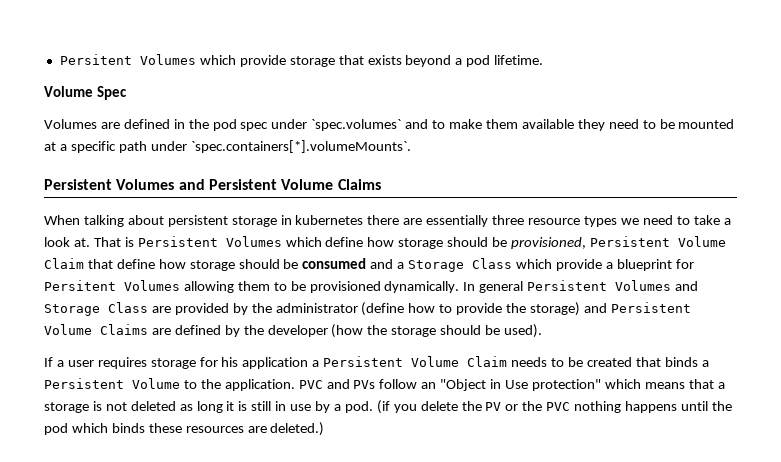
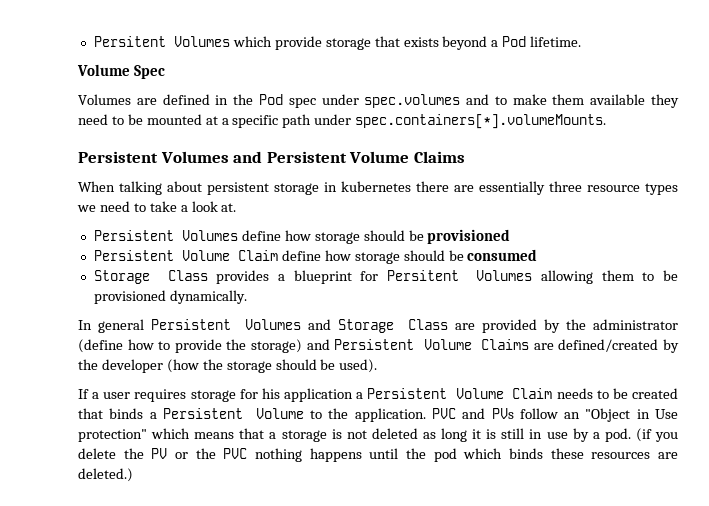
- Persitent Volumes which provide storage that exists beyond a pod lifetime.
+ Persitent Volumes which provide storage that exists beyond a Pod lifetime.
- Volumes are defined in the pod spec under `spec.volumes` and to make them available they need to be mounted at a specific path under `spec.containers[*].volumeMounts`.
+ Volumes are defined in the Pod spec under spec.volumes and to make them available they need to be mounted at a specific path under spec.containers[*].volumeMounts.
- When talking about persistent storage in kubernetes there are essentially three resource types we need to take a look at. That is Persistent Volumes which define how storage should be provisioned, Persistent Volume Claim that define how storage should be consumed and a Storage Class which provide a blueprint for Persitent Volumes allowing them to be provisioned dynamically. In general Persistent Volumes and Storage Class are provided by the administrator (define how to provide the storage) and Persistent Volume Claims are defined by the developer (how the storage should be used).
+ When talking about persistent storage in kubernetes there are essentially three resource types we need to take a look at.
+ Persistent Volumes define how storage should be provisioned
+ Persistent Volume Claim define how storage should be consumed
+ Storage Class provides a blueprint for Persitent Volumes allowing them to be provisioned dynamically.
+ In general Persistent Volumes and Storage Class are provided by the administrator (define how to provide the storage) and Persistent Volume Claims are defined/created by the developer (how the storage should be used).

